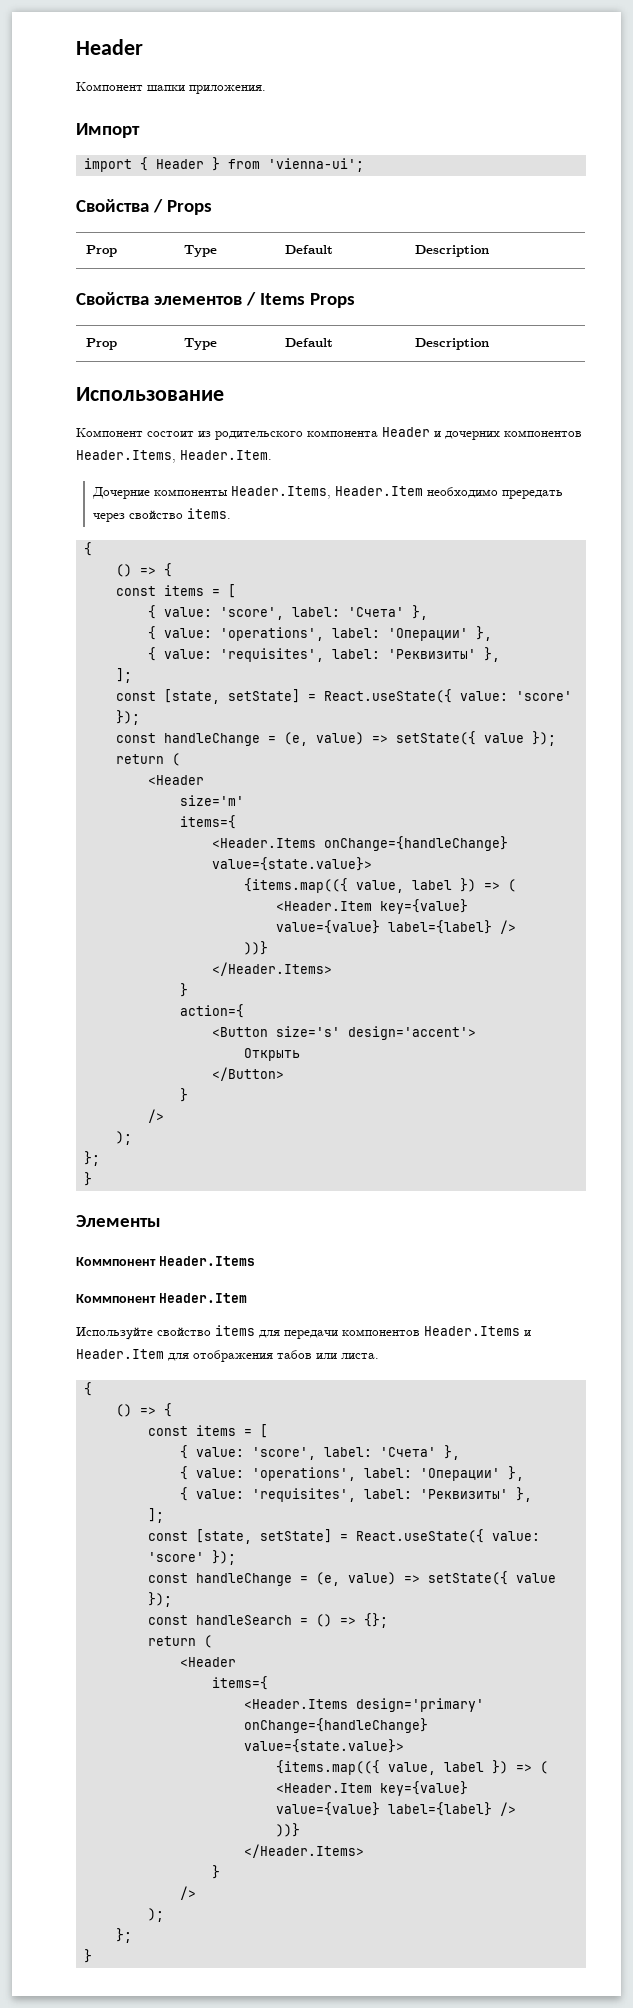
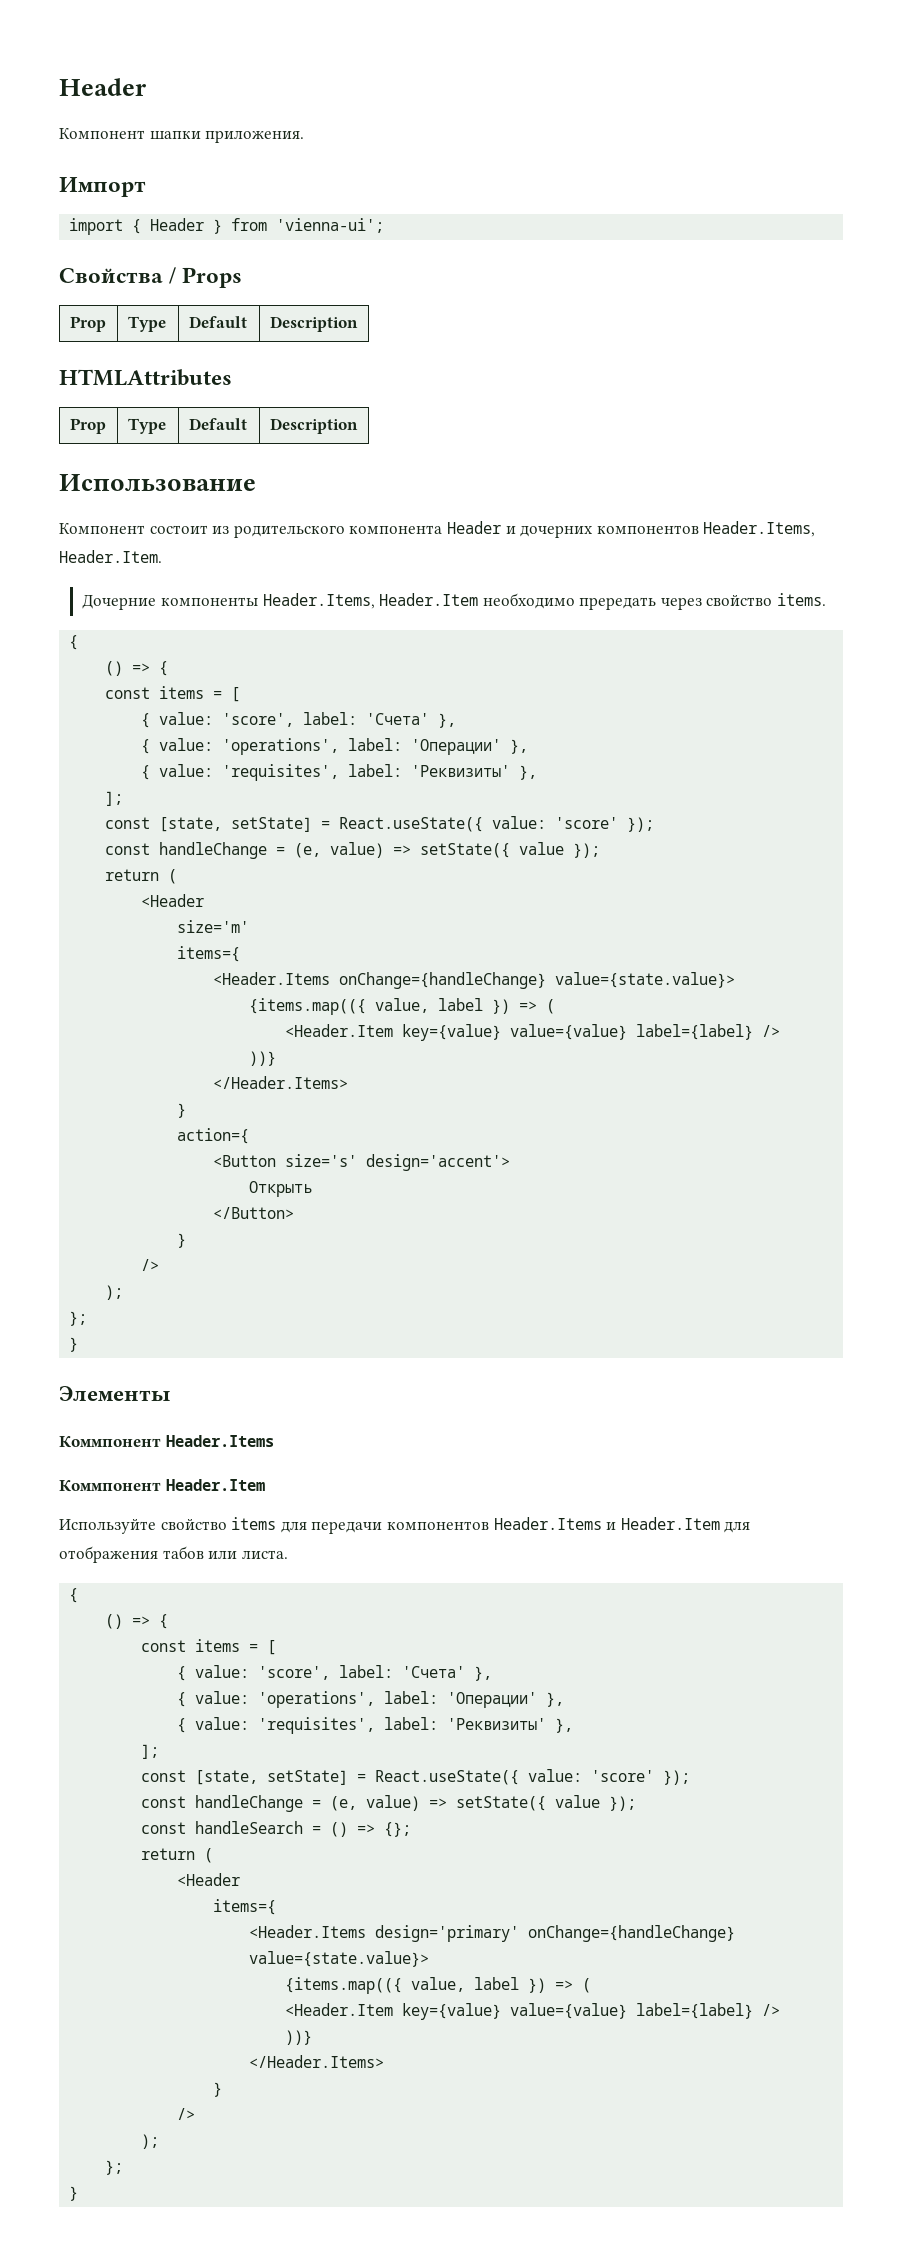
- Свойства элементов / Items Props
+ HTMLAttributes

